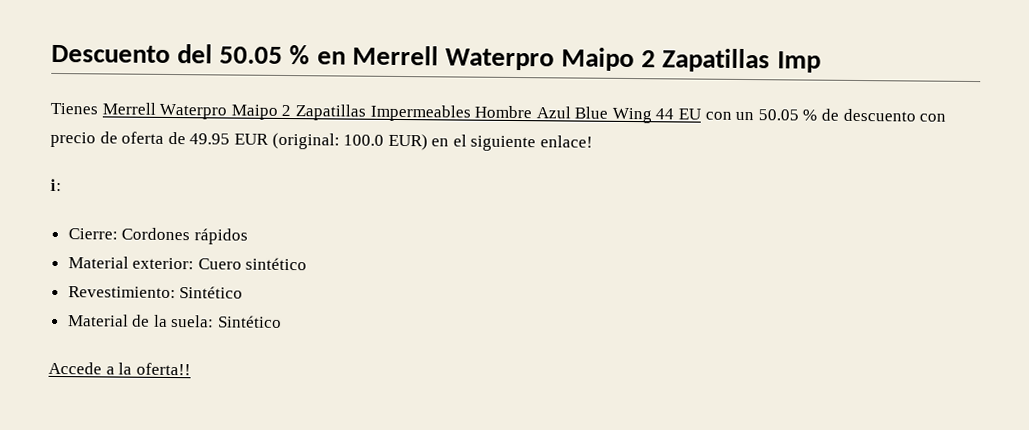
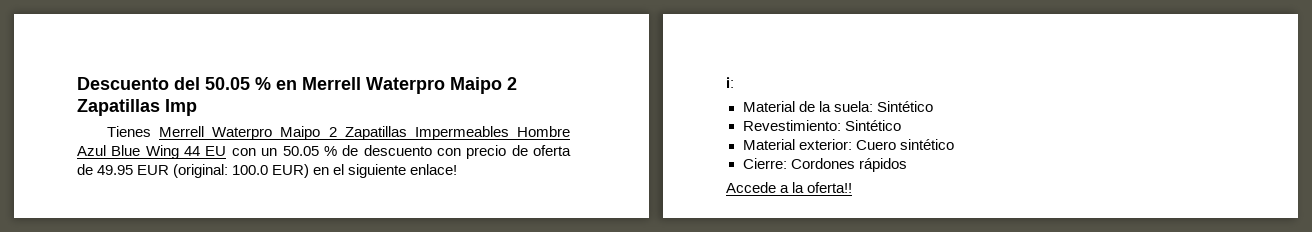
+ Material de la suela: Sintético
+ Revestimiento: Sintético
+ Material exterior: Cuero sintético
  Cierre: Cordones rápidos
- Material exterior: Cuero sintético
- Revestimiento: Sintético
- Material de la suela: Sintético

